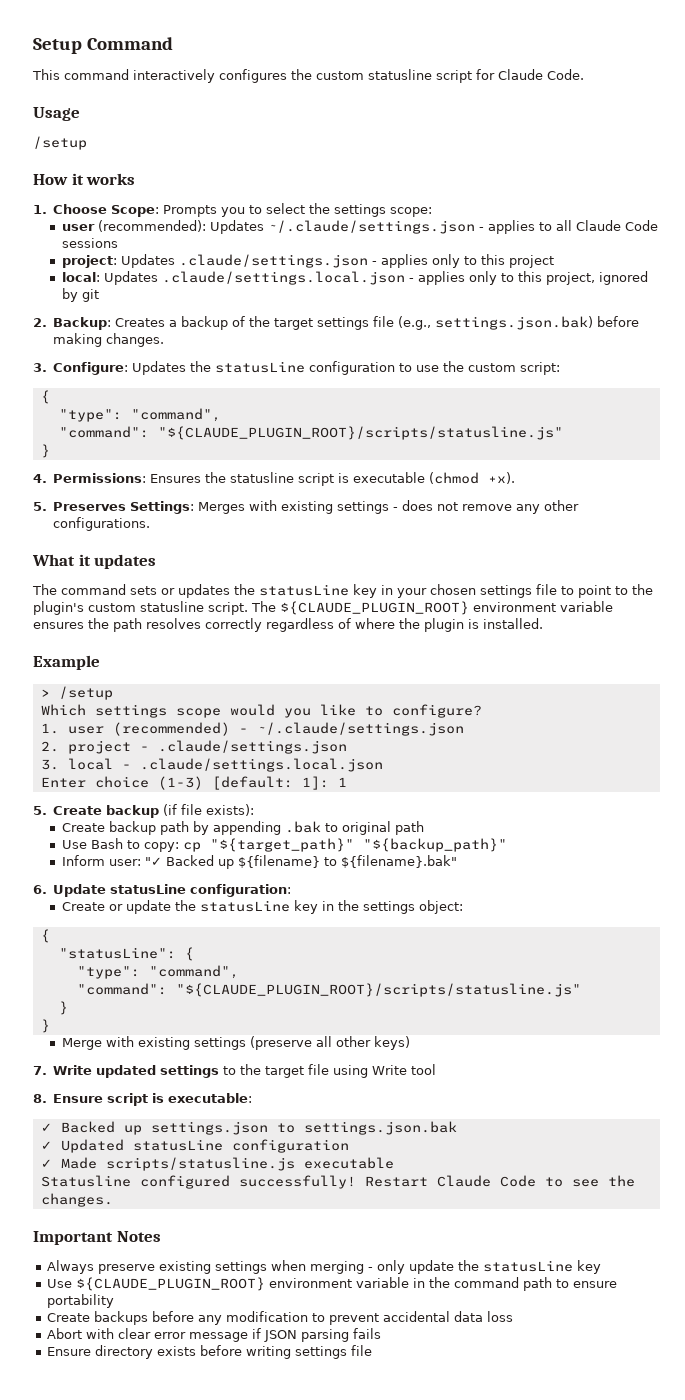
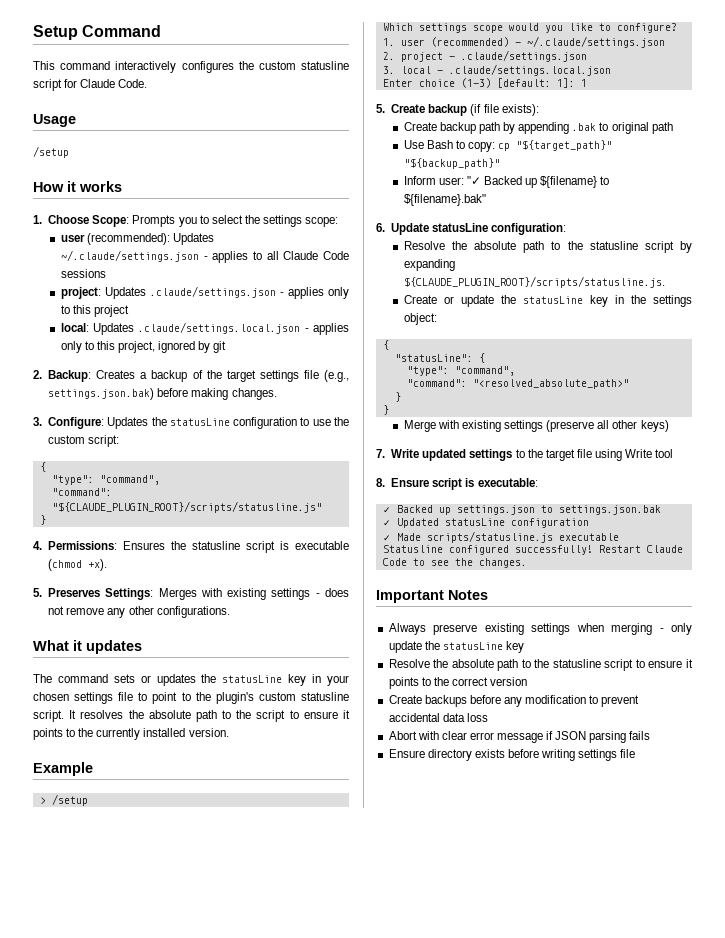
- The ${CLAUDE_PLUGIN_ROOT} environment variable ensures the path resolves correctly regardless of where the plugin is installed.
+ It resolves the absolute path to the script to ensure it points to the currently installed version.
+ Resolve the absolute path to the statusline script by expanding ${CLAUDE_PLUGIN_ROOT}/scripts/statusline.js.
  "statusLine": {
  "type": "command",
- "command": "${CLAUDE_PLUGIN_ROOT}/scripts/statusline.js"
+ "command": "<resolved_absolute_path>"
- Use ${CLAUDE_PLUGIN_ROOT} environment variable in the command path to ensure portability
+ Resolve the absolute path to the statusline script to ensure it points to the correct version

